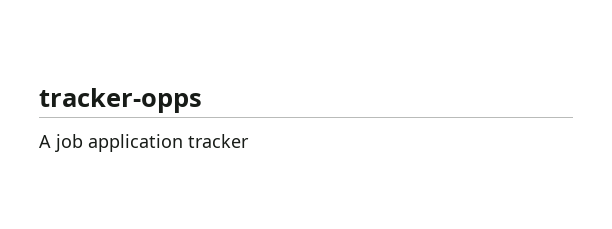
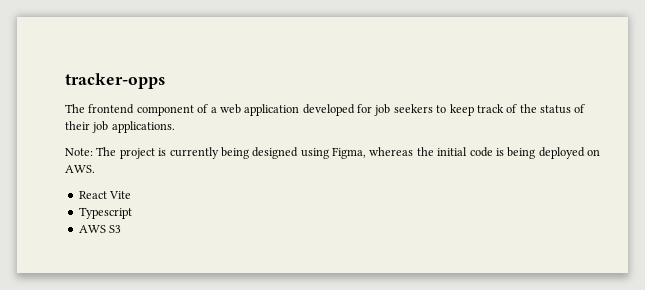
- A job application tracker
+ The frontend component of a web application developed for job seekers to keep track of the status of their job applications.
+ Note: The project is currently being designed using Figma, whereas the initial code is being deployed on AWS.
+ React Vite
+ Typescript
+ AWS S3

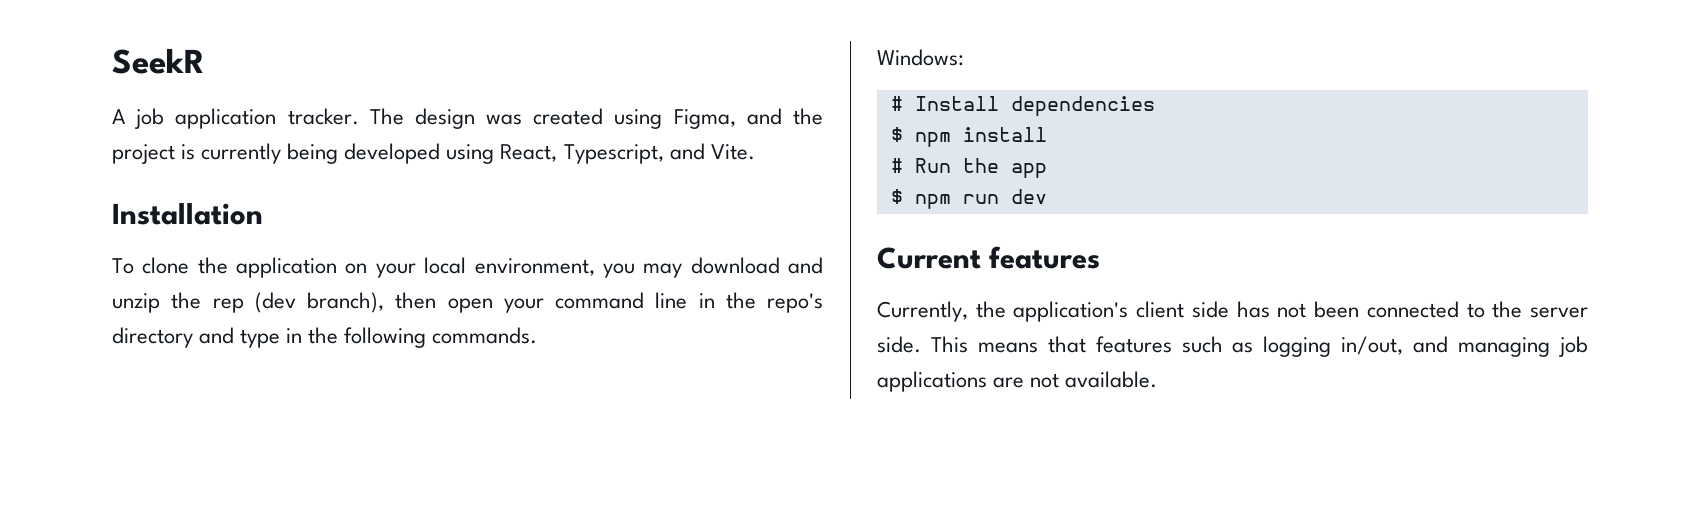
- tracker-opps
- The frontend component of a web application developed for job seekers to keep track of the status of their job applications.
- Note: The project is currently being designed using Figma, whereas the initial code is being deployed on AWS.
- React Vite
- Typescript
- AWS S3
+ SeekR
+ A job application tracker. The design was created using Figma, and the project is currently being developed using React, Typescript, and Vite.
+ Installation
+ To clone the application on your local environment, you may download and unzip the rep (dev branch), then open your command line in the repo's directory and type in the following commands.
+ Windows:
+ # Install dependencies
+ $ npm install
+ # Run the app
+ $ npm run dev
+ Current features
+ Currently, the application's client side has not been connected to the server side. This means that features such as logging in/out, and managing job applications are not available.

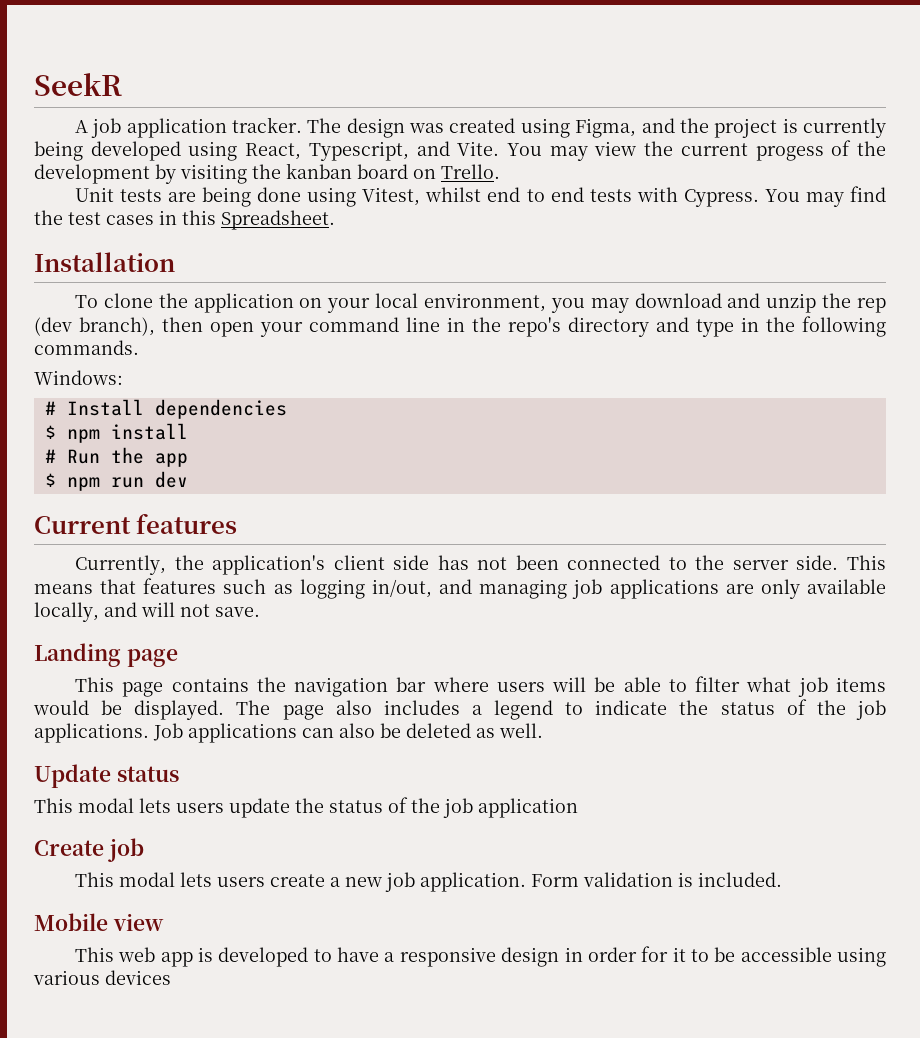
+ You may view the current progess of the development by visiting the kanban board on Trello.
+ Unit tests are being done using Vitest, whilst end to end tests with Cypress. You may find the test cases in this Spreadsheet.
- This means that features such as logging in/out, and managing job applications are not available.
+ This means that features such as logging in/out, and managing job applications are only available locally, and will not save.
+ Landing page
+ This page contains the navigation bar where users will be able to filter what job items would be displayed. The page also includes a legend to indicate the status of the job applications. Job applications can also be deleted as well.
+ Update status
+ This modal lets users update the status of the job application
+ Create job
+ This modal lets users create a new job application. Form validation is included.
+ Mobile view
+ This web app is developed to have a responsive design in order for it to be accessible using various devices

